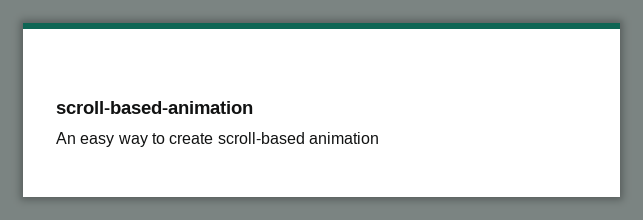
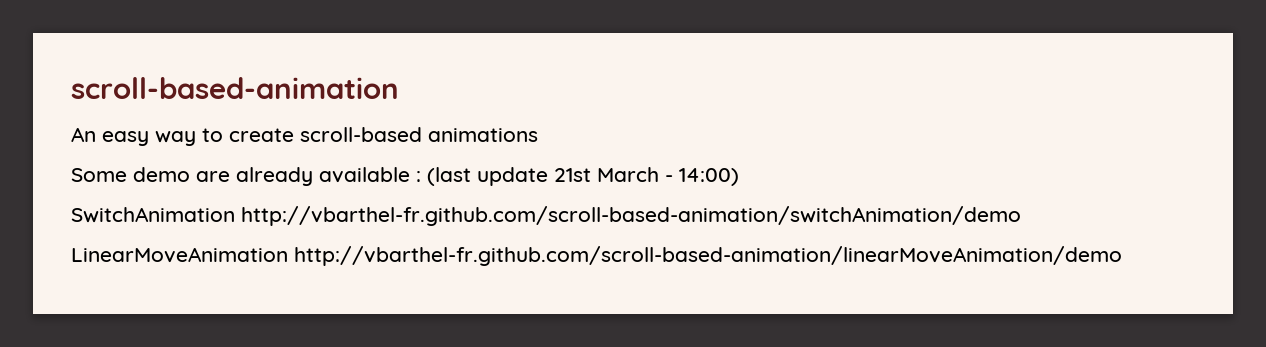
- An easy way to create scroll-based animation
+ An easy way to create scroll-based animations
+ Some demo are already available : (last update 21st March - 14:00)
+ SwitchAnimation http://vbarthel-fr.github.com/scroll-based-animation/switchAnimation/demo
+ LinearMoveAnimation http://vbarthel-fr.github.com/scroll-based-animation/linearMoveAnimation/demo

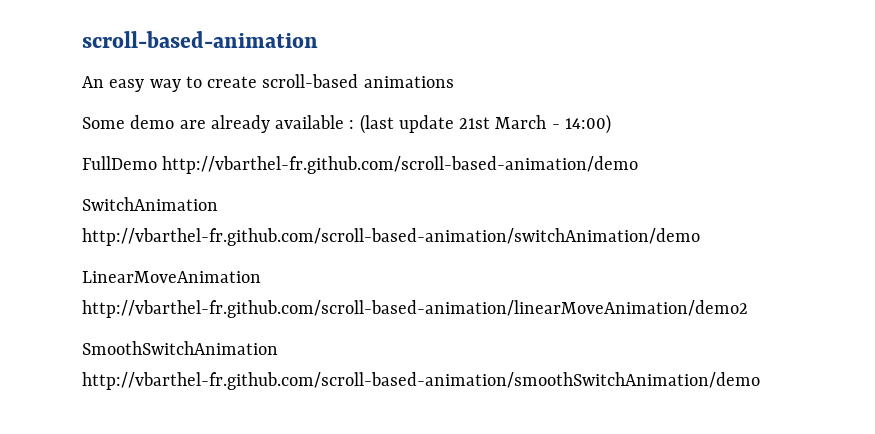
+ FullDemo http://vbarthel-fr.github.com/scroll-based-animation/demo
- LinearMoveAnimation http://vbarthel-fr.github.com/scroll-based-animation/linearMoveAnimation/demo
+ LinearMoveAnimation http://vbarthel-fr.github.com/scroll-based-animation/linearMoveAnimation/demo2
+ SmoothSwitchAnimation http://vbarthel-fr.github.com/scroll-based-animation/smoothSwitchAnimation/demo

